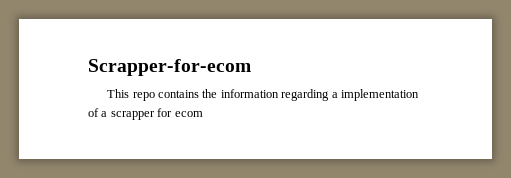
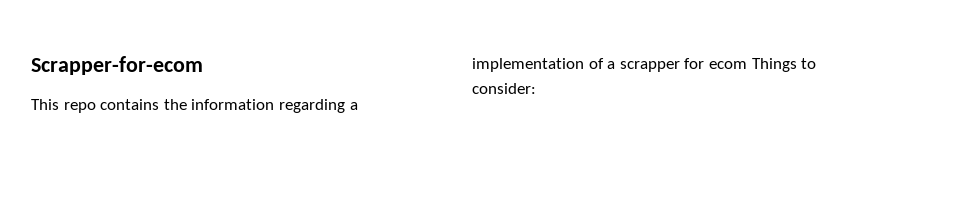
- This repo contains the information regarding a implementation of a scrapper for ecom
+ This repo contains the information regarding a implementation of a scrapper for ecom Things to consider:

